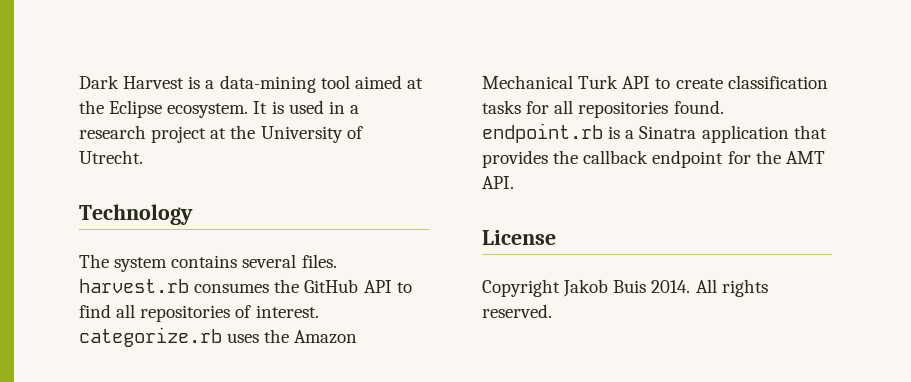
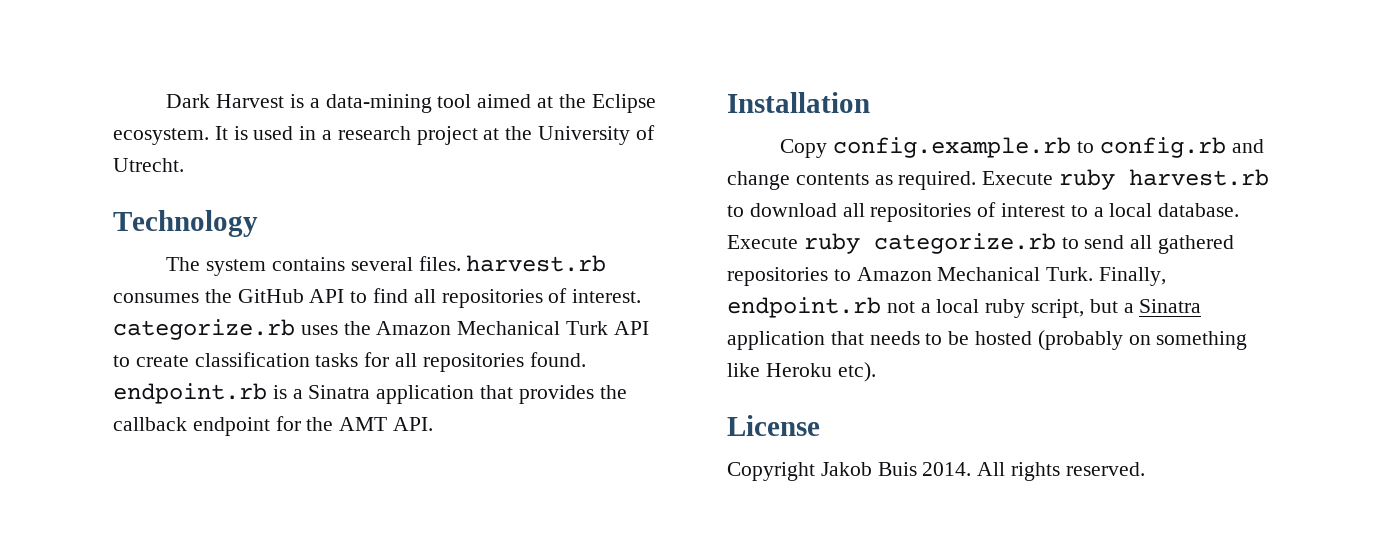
+ Installation
+ Copy config.example.rb to config.rb and change contents as required. Execute ruby harvest.rb to download all repositories of interest to a local database. Execute ruby categorize.rb to send all gathered repositories to Amazon Mechanical Turk. Finally, endpoint.rb not a local ruby script, but a Sinatra application that needs to be hosted (probably on something like Heroku etc).

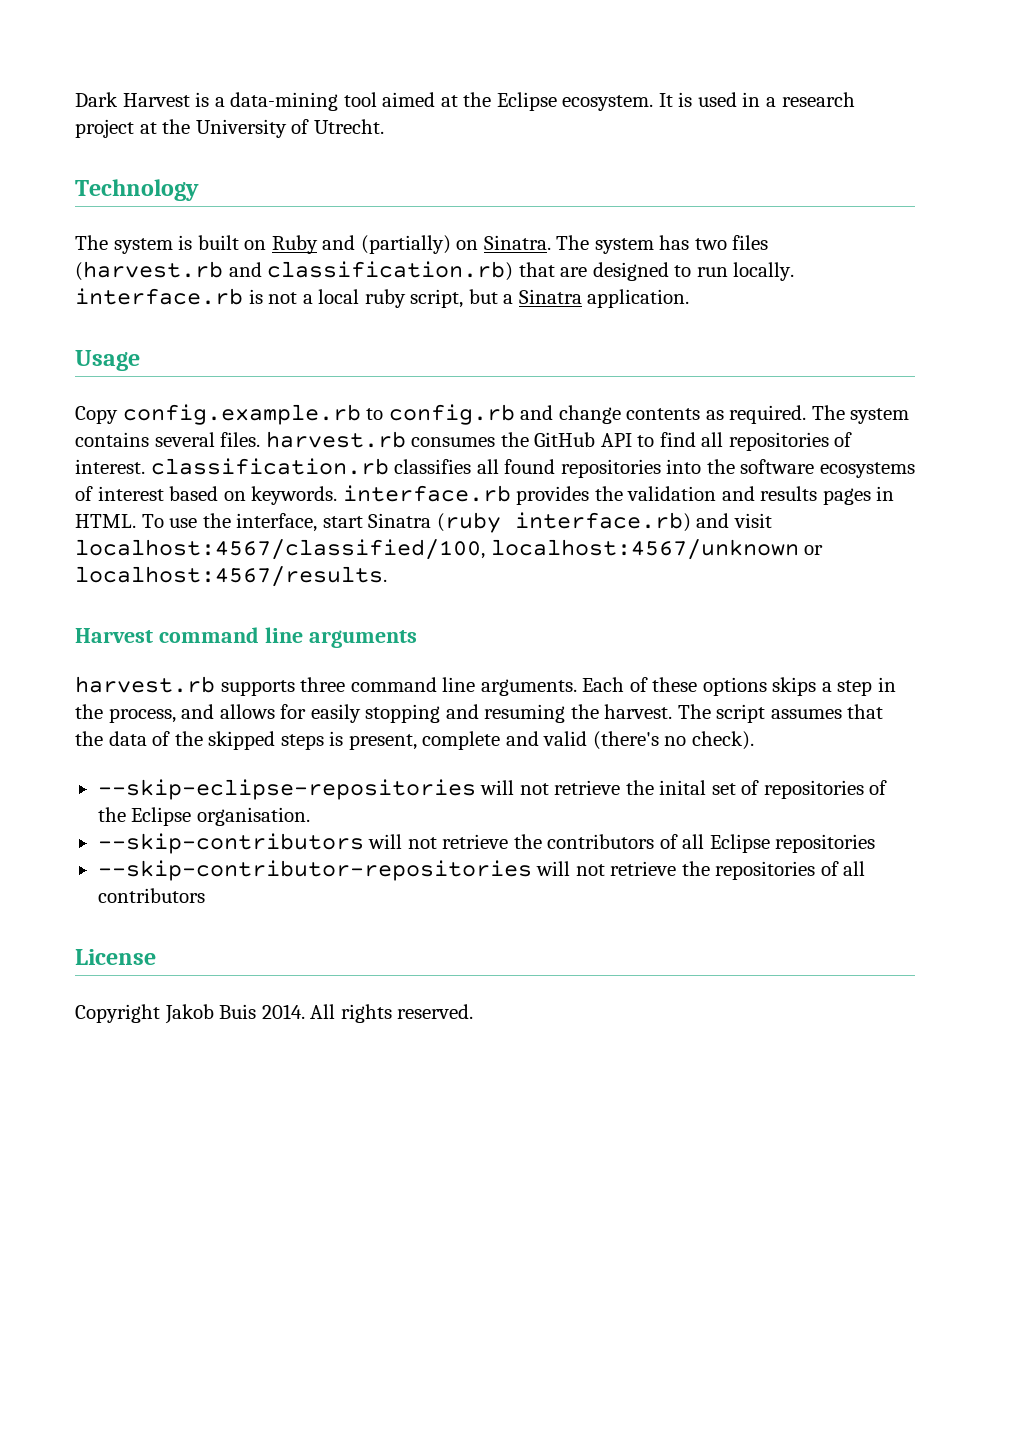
- The system contains several files. harvest.rb consumes the GitHub API to find all repositories of interest. categorize.rb uses the Amazon Mechanical Turk API to create classification tasks for all repositories found. endpoint.rb is a Sinatra application that provides the callback endpoint for the AMT API.
- Installation
- Copy config.example.rb to config.rb and change contents as required. Execute ruby harvest.rb to download all repositories of interest to a local database. Execute ruby categorize.rb to send all gathered repositories to Amazon Mechanical Turk. Finally, endpoint.rb not a local ruby script, but a Sinatra application that needs to be hosted (probably on something like Heroku etc).
+ The system is built on Ruby and (partially) on Sinatra. The system has two files (harvest.rb and classification.rb) that are designed to run locally. interface.rb is not a local ruby script, but a Sinatra application.
+ Usage
+ Copy config.example.rb to config.rb and change contents as required. The system contains several files. harvest.rb consumes the GitHub API to find all repositories of interest. classification.rb classifies all found repositories into the software ecosystems of interest based on keywords. interface.rb provides the validation and results pages in HTML. To use the interface, start Sinatra (ruby interface.rb) and visit localhost:4567/classified/100, localhost:4567/unknown or localhost:4567/results.
+ Harvest command line arguments
+ harvest.rb supports three command line arguments. Each of these options skips a step in the process, and allows for easily stopping and resuming the harvest. The script assumes that the data of the skipped steps is present, complete and valid (there's no check).
+ --skip-eclipse-repositories will not retrieve the inital set of repositories of the Eclipse organisation.
+ --skip-contributors will not retrieve the contributors of all Eclipse repositories
+ --skip-contributor-repositories will not retrieve the repositories of all contributors

